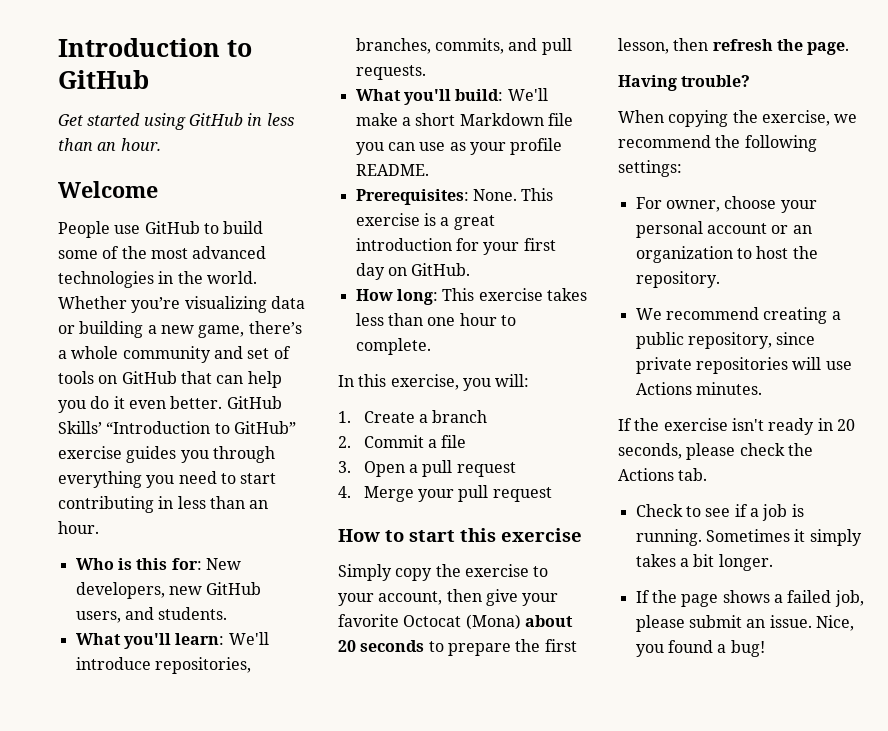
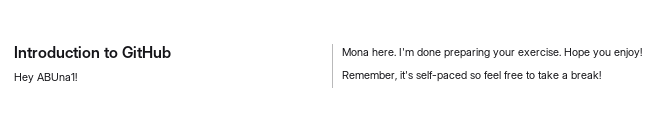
- Get started using GitHub in less than an hour.
- Welcome
- People use GitHub to build some of the most advanced technologies in the world. Whether you’re visualizing data or building a new game, there’s a whole community and set of tools on GitHub that can help you do it even better. GitHub Skills’ “Introduction to GitHub” exercise guides you through everything you need to start contributing in less than an hour.
- Who is this for: New developers, new GitHub users, and students.
- What you'll learn: We'll introduce repositories, branches, commits, and pull requests.
- What you'll build: We'll make a short Markdown file you can use as your profile README.
- Prerequisites: None. This exercise is a great introduction for your first day on GitHub.
- How long: This exercise takes less than one hour to complete.
- In this exercise, you will:
- 1. Create a branch
- 2. Commit a file
- 3. Open a pull request
- 4. Merge your pull request
- How to start this exercise
- Simply copy the exercise to your account, then give your favorite Octocat (Mona) about 20 seconds to prepare the first lesson, then refresh the page.
- Having trouble?
- When copying the exercise, we recommend the following settings:
- For owner, choose your personal account or an organization to host the repository.
- We recommend creating a public repository, since private repositories will use Actions minutes.
- If the exercise isn't ready in 20 seconds, please check the Actions tab.
- Check to see if a job is running. Sometimes it simply takes a bit longer.
- If the page shows a failed job, please submit an issue. Nice, you found a bug!
+ Hey ABUna1!
+ Mona here. I'm done preparing your exercise. Hope you enjoy!
+ Remember, it's self-paced so feel free to take a break!

